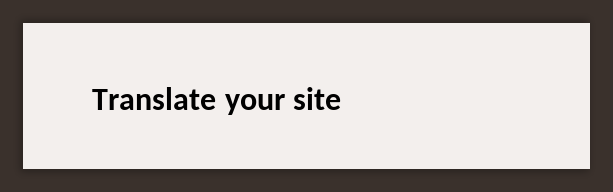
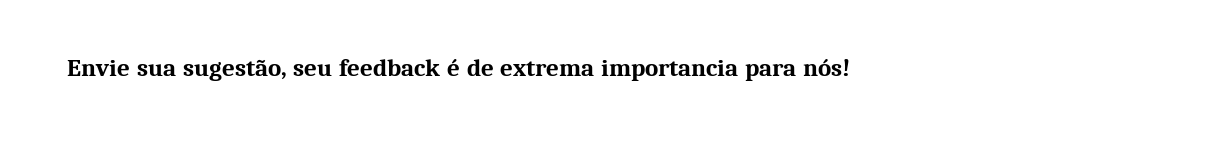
- Translate your site
+ Envie sua sugestão, seu feedback é de extrema importancia para nós!

